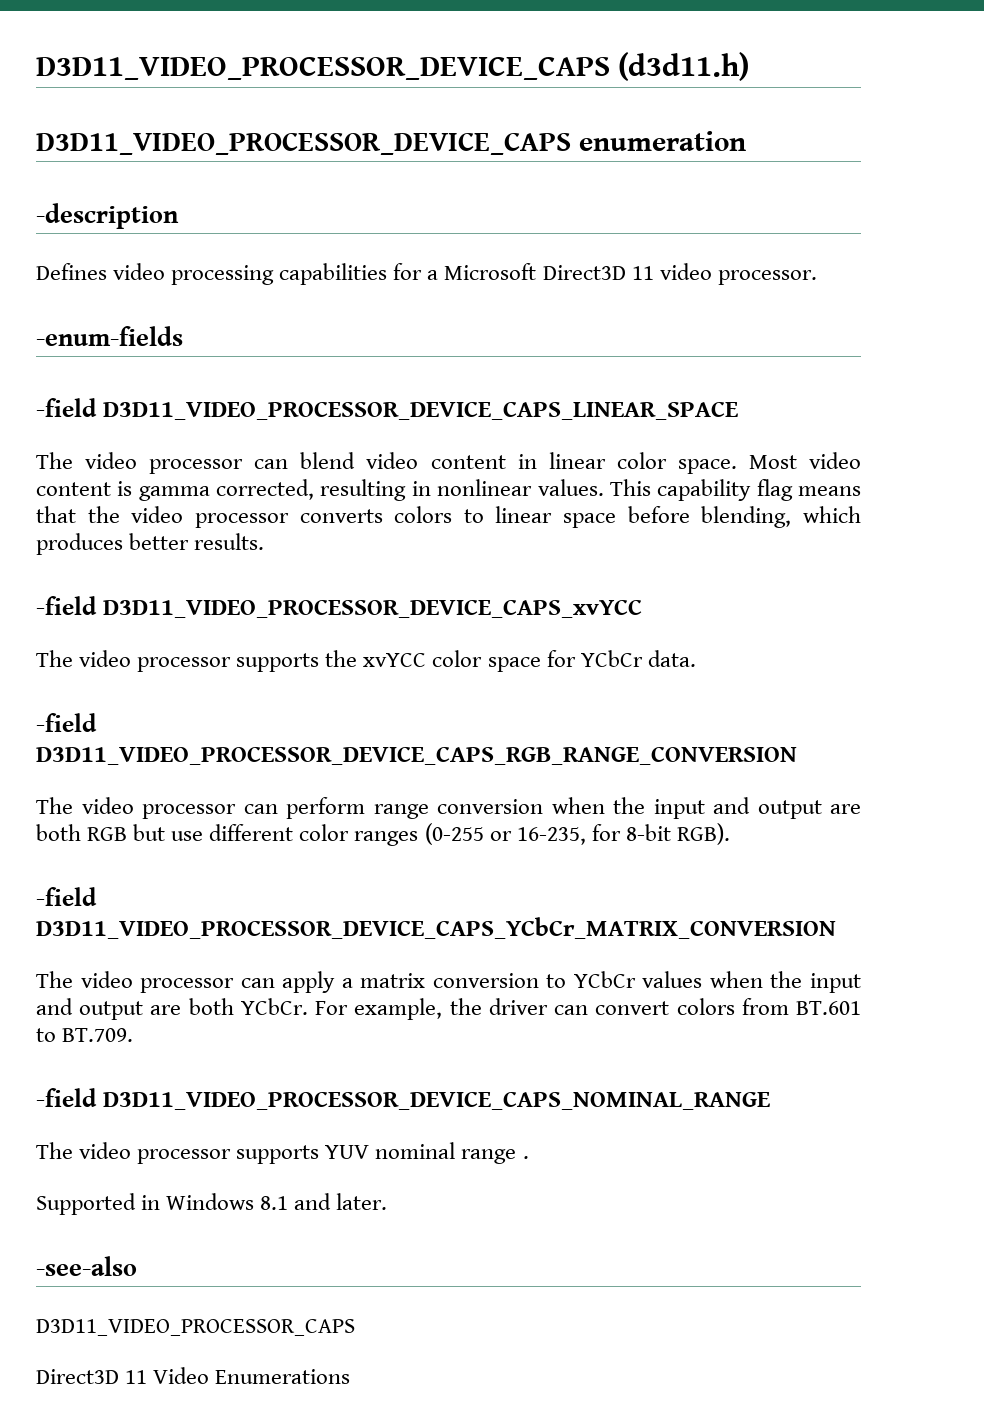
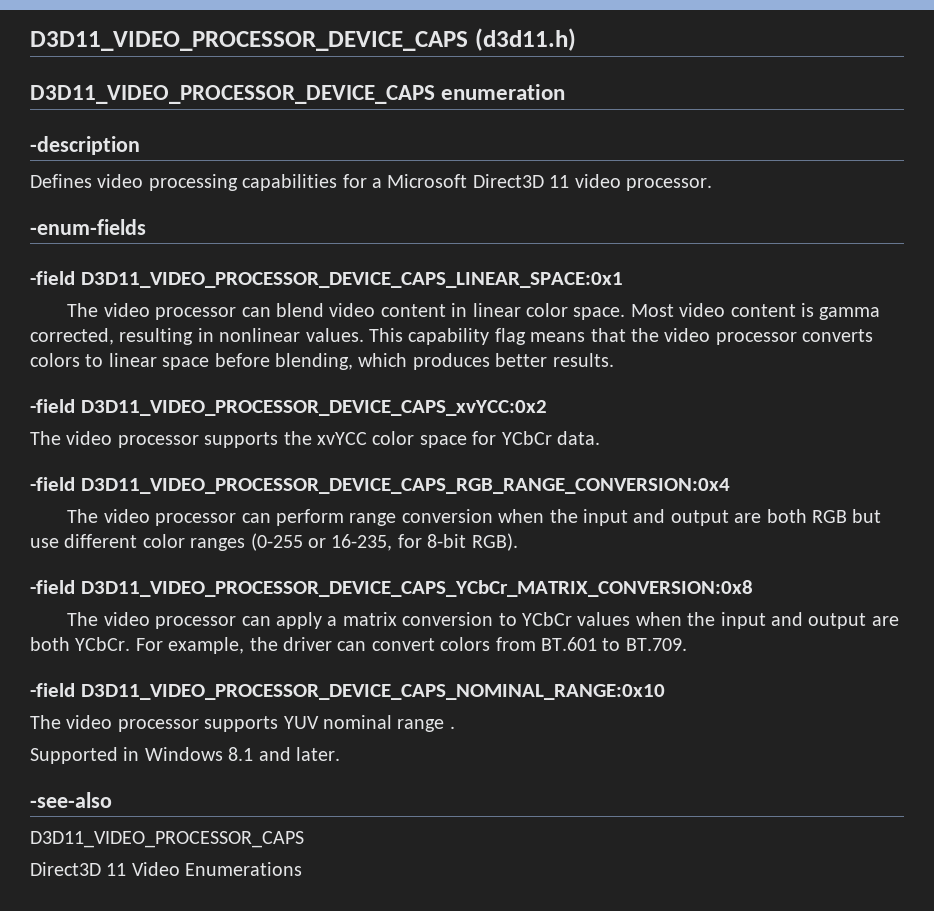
- -field D3D11_VIDEO_PROCESSOR_DEVICE_CAPS_LINEAR_SPACE
+ -field D3D11_VIDEO_PROCESSOR_DEVICE_CAPS_LINEAR_SPACE:0x1
- -field D3D11_VIDEO_PROCESSOR_DEVICE_CAPS_xvYCC
+ -field D3D11_VIDEO_PROCESSOR_DEVICE_CAPS_xvYCC:0x2
- -field D3D11_VIDEO_PROCESSOR_DEVICE_CAPS_RGB_RANGE_CONVERSION
+ -field D3D11_VIDEO_PROCESSOR_DEVICE_CAPS_RGB_RANGE_CONVERSION:0x4
- -field D3D11_VIDEO_PROCESSOR_DEVICE_CAPS_YCbCr_MATRIX_CONVERSION
+ -field D3D11_VIDEO_PROCESSOR_DEVICE_CAPS_YCbCr_MATRIX_CONVERSION:0x8
- -field D3D11_VIDEO_PROCESSOR_DEVICE_CAPS_NOMINAL_RANGE
+ -field D3D11_VIDEO_PROCESSOR_DEVICE_CAPS_NOMINAL_RANGE:0x10

